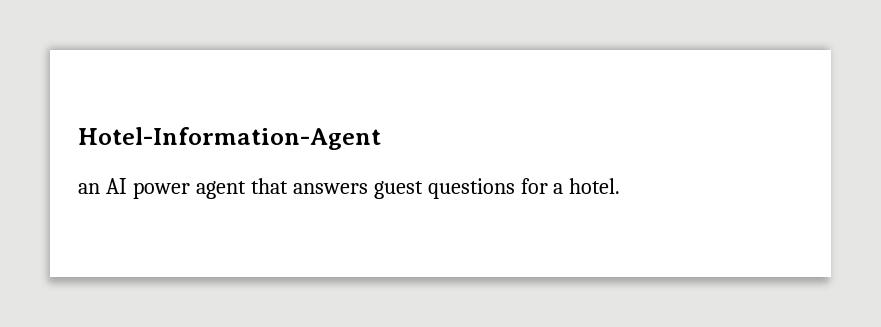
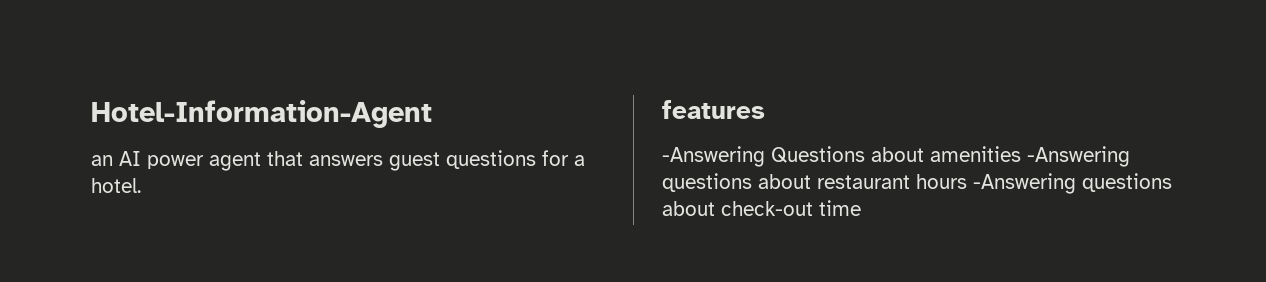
+ features
+ -Answering Questions about amenities -Answering questions about restaurant hours -Answering questions about check-out time

